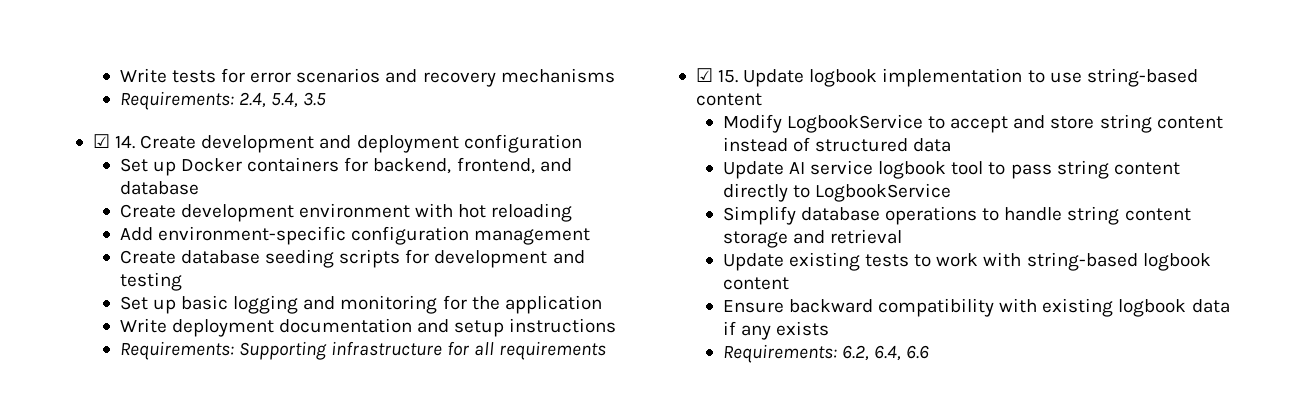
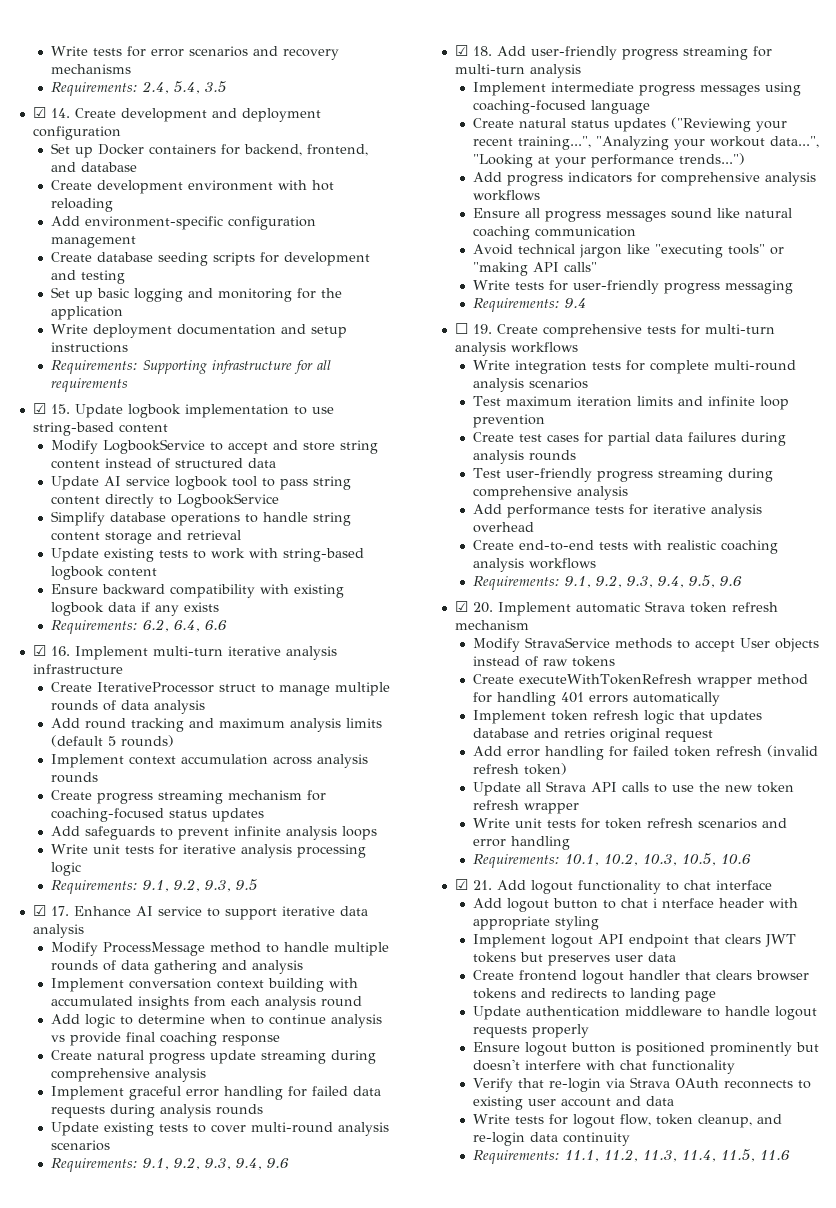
+ ☑ 16. Implement multi-turn iterative analysis infrastructure
+ Create IterativeProcessor struct to manage multiple rounds of data analysis
+ Add round tracking and maximum analysis limits (default 5 rounds)
+ Implement context accumulation across analysis rounds
+ Create progress streaming mechanism for coaching-focused status updates
+ Add safeguards to prevent infinite analysis loops
+ Write unit tests for iterative analysis processing logic
+ Requirements: 9.1, 9.2, 9.3, 9.5
+ ☑ 17. Enhance AI service to support iterative data analysis
+ Modify ProcessMessage method to handle multiple rounds of data gathering and analysis
+ Implement conversation context building with accumulated insights from each analysis round
+ Add logic to determine when to continue analysis vs provide final coaching response
+ Create natural progress update streaming during comprehensive analysis
+ Implement graceful error handling for failed data requests during analysis rounds
+ Update existing tests to cover multi-round analysis scenarios
+ Requirements: 9.1, 9.2, 9.3, 9.4, 9.6
+ ☑ 18. Add user-friendly progress streaming for multi-turn analysis
+ Implement intermediate progress messages using coaching-focused language
+ Create natural status updates ("Reviewing your recent training...", "Analyzing your workout data...", "Looking at your performance trends...")
+ Add progress indicators for comprehensive analysis workflows
+ Ensure all progress messages sound like natural coaching communication
+ Avoid technical jargon like "executing tools" or "making API calls"
+ Write tests for user-friendly progress messaging
+ Requirements: 9.4
+ ☐ 19. Create comprehensive tests for multi-turn analysis workflows
+ Write integration tests for complete multi-round analysis scenarios
+ Test maximum iteration limits and infinite loop prevention
+ Create test cases for partial data failures during analysis rounds
+ Test user-friendly progress streaming during comprehensive analysis
+ Add performance tests for iterative analysis overhead
+ Create end-to-end tests with realistic coaching analysis workflows
+ Requirements: 9.1, 9.2, 9.3, 9.4, 9.5, 9.6
+ ☑ 20. Implement automatic Strava token refresh mechanism
+ Modify StravaService methods to accept User objects instead of raw tokens
+ Create executeWithTokenRefresh wrapper method for handling 401 errors automatically
+ Implement token refresh logic that updates database and retries original request
+ Add error handling for failed token refresh (invalid refresh token)
+ Update all Strava API calls to use the new token refresh wrapper
+ Write unit tests for token refresh scenarios and error handling
+ Requirements: 10.1, 10.2, 10.3, 10.5, 10.6
+ ☑ 21. Add logout functionality to chat interface
+ Add logout button to chat i nterface header with appropriate styling
+ Implement logout API endpoint that clears JWT tokens but preserves user data
+ Create frontend logout handler that clears browser tokens and redirects to landing page
+ Update authentication middleware to handle logout requests properly
+ Ensure logout button is positioned prominently but doesn't interfere with chat functionality
+ Verify that re-login via Strava OAuth reconnects to existing user account and data
+ Write tests for logout flow, token cleanup, and re-login data continuity
+ Requirements: 11.1, 11.2, 11.3, 11.4, 11.5, 11.6

